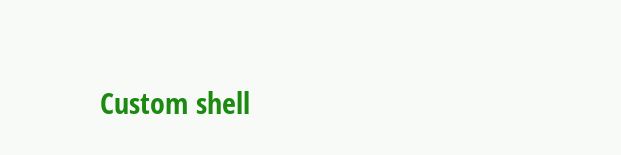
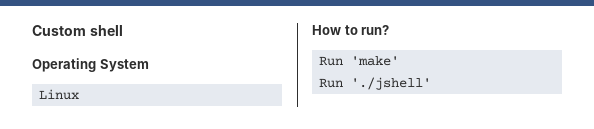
+ Operating System
+ Linux
+ How to run?
+ Run 'make'
+ Run './jshell'

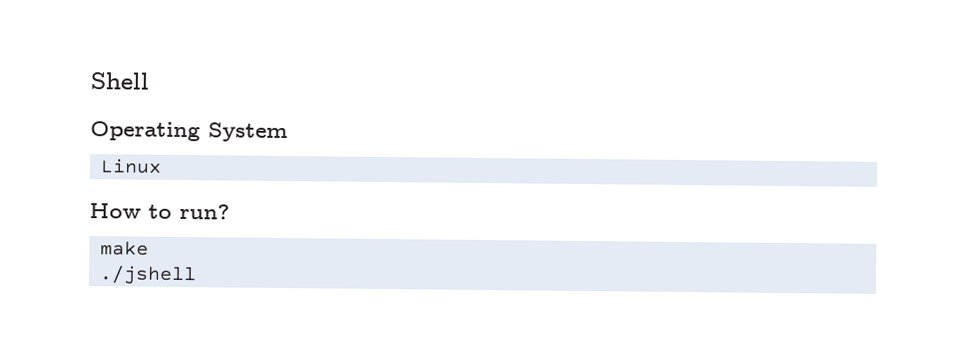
- Custom shell
+ Shell
- Run 'make'
- Run './jshell'
+ make
+ ./jshell

